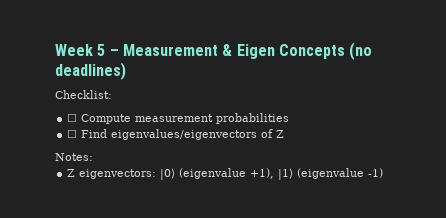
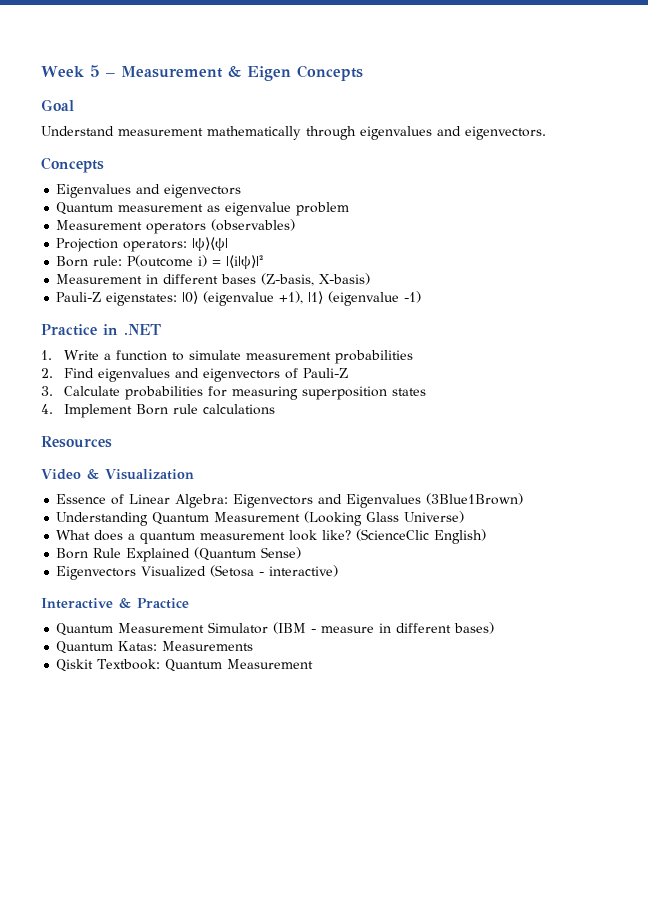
- Week 5 – Measurement & Eigen Concepts (no deadlines)
- Checklist:
- ☐ Compute measurement probabilities
- ☐ Find eigenvalues/eigenvectors of Z
- Notes:
- Z eigenvectors: |0⟩ (eigenvalue +1), |1⟩ (eigenvalue -1)
+ Week 5 – Measurement & Eigen Concepts
+ Goal
+ Understand measurement mathematically through eigenvalues and eigenvectors.
+ Concepts
+ Eigenvalues and eigenvectors
+ Quantum measurement as eigenvalue problem
+ Measurement operators (observables)
+ Projection operators: |ψ⟩⟨ψ|
+ Born rule: P(outcome i) = |⟨i|ψ⟩|²
+ Measurement in different bases (Z-basis, X-basis)
+ Pauli-Z eigenstates: |0⟩ (eigenvalue +1), |1⟩ (eigenvalue -1)
+ Practice in .NET
+ 1. Write a function to simulate measurement probabilities
+ 2. Find eigenvalues and eigenvectors of Pauli-Z
+ 3. Calculate probabilities for measuring superposition states
+ 4. Implement Born rule calculations
+ Resources
+ Video & Visualization
+ Essence of Linear Algebra: Eigenvectors and Eigenvalues (3Blue1Brown)
+ Understanding Quantum Measurement (Looking Glass Universe)
+ What does a quantum measurement look like? (ScienceClic English)
+ Born Rule Explained (Quantum Sense)
+ Eigenvectors Visualized (Setosa - interactive)
+ Interactive & Practice
+ Quantum Measurement Simulator (IBM - measure in different bases)
+ Quantum Katas: Measurements
+ Qiskit Textbook: Quantum Measurement

